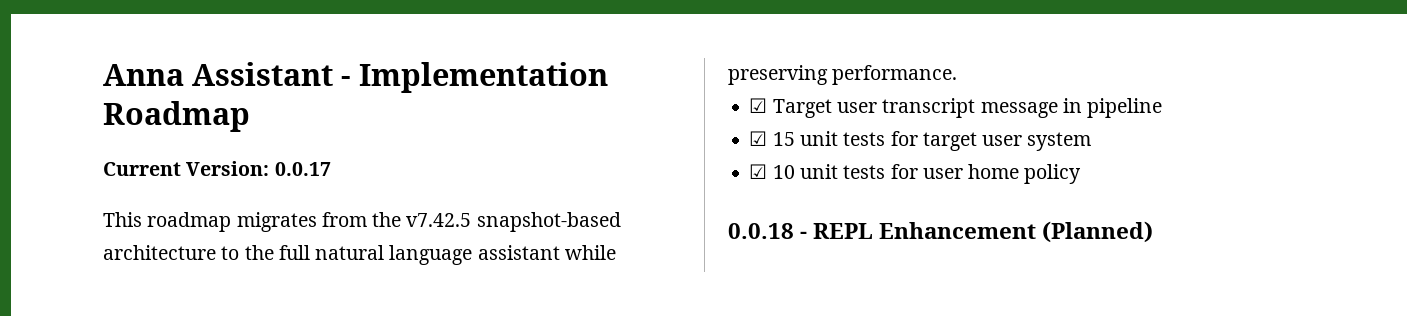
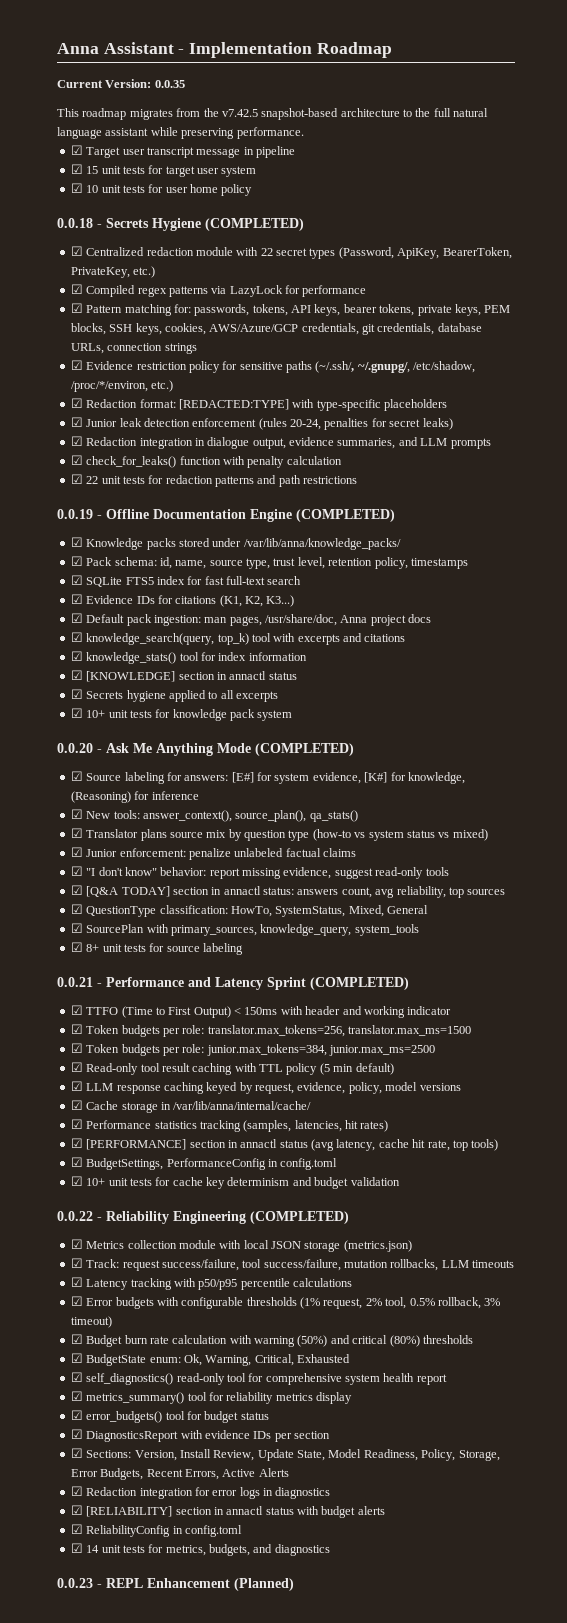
- Current Version: 0.0.17
+ Current Version: 0.0.35
- 0.0.18 - REPL Enhancement (Planned)
+ 0.0.18 - Secrets Hygiene (COMPLETED)
+ ☑ Centralized redaction module with 22 secret types (Password, ApiKey, BearerToken, PrivateKey, etc.)
+ ☑ Compiled regex patterns via LazyLock for performance
+ ☑ Pattern matching for: passwords, tokens, API keys, bearer tokens, private keys, PEM blocks, SSH keys, cookies, AWS/Azure/GCP credentials, git credentials, database URLs, connection strings
+ ☑ Evidence restriction policy for sensitive paths (~/.ssh/, ~/.gnupg/, /etc/shadow, /proc/*/environ, etc.)
+ ☑ Redaction format: [REDACTED:TYPE] with type-specific placeholders
+ ☑ Junior leak detection enforcement (rules 20-24, penalties for secret leaks)
+ ☑ Redaction integration in dialogue output, evidence summaries, and LLM prompts
+ ☑ check_for_leaks() function with penalty calculation
+ ☑ 22 unit tests for redaction patterns and path restrictions
+ 0.0.19 - Offline Documentation Engine (COMPLETED)
+ ☑ Knowledge packs stored under /var/lib/anna/knowledge_packs/
+ ☑ Pack schema: id, name, source type, trust level, retention policy, timestamps
+ ☑ SQLite FTS5 index for fast full-text search
+ ☑ Evidence IDs for citations (K1, K2, K3...)
+ ☑ Default pack ingestion: man pages, /usr/share/doc, Anna project docs
+ ☑ knowledge_search(query, top_k) tool with excerpts and citations
+ ☑ knowledge_stats() tool for index information
+ ☑ [KNOWLEDGE] section in annactl status
+ ☑ Secrets hygiene applied to all excerpts
+ ☑ 10+ unit tests for knowledge pack system
+ 0.0.20 - Ask Me Anything Mode (COMPLETED)
+ ☑ Source labeling for answers: [E#] for system evidence, [K#] for knowledge, (Reasoning) for inference
+ ☑ New tools: answer_context(), source_plan(), qa_stats()
+ ☑ Translator plans source mix by question type (how-to vs system status vs mixed)
+ ☑ Junior enforcement: penalize unlabeled factual claims
+ ☑ "I don't know" behavior: report missing evidence, suggest read-only tools
+ ☑ [Q&A TODAY] section in annactl status: answers count, avg reliability, top sources
+ ☑ QuestionType classification: HowTo, SystemStatus, Mixed, General
+ ☑ SourcePlan with primary_sources, knowledge_query, system_tools
+ ☑ 8+ unit tests for source labeling
+ 0.0.21 - Performance and Latency Sprint (COMPLETED)
+ ☑ TTFO (Time to First Output) < 150ms with header and working indicator
+ ☑ Token budgets per role: translator.max_tokens=256, translator.max_ms=1500
+ ☑ Token budgets per role: junior.max_tokens=384, junior.max_ms=2500
+ ☑ Read-only tool result caching with TTL policy (5 min default)
+ ☑ LLM response caching keyed by request, evidence, policy, model versions
+ ☑ Cache storage in /var/lib/anna/internal/cache/
+ ☑ Performance statistics tracking (samples, latencies, hit rates)
+ ☑ [PERFORMANCE] section in annactl status (avg latency, cache hit rate, top tools)
+ ☑ BudgetSettings, PerformanceConfig in config.toml
+ ☑ 10+ unit tests for cache key determinism and budget validation
+ 0.0.22 - Reliability Engineering (COMPLETED)
+ ☑ Metrics collection module with local JSON storage (metrics.json)
+ ☑ Track: request success/failure, tool success/failure, mutation rollbacks, LLM timeouts
+ ☑ Latency tracking with p50/p95 percentile calculations
+ ☑ Error budgets with configurable thresholds (1% request, 2% tool, 0.5% rollback, 3% timeout)
+ ☑ Budget burn rate calculation with warning (50%) and critical (80%) thresholds
+ ☑ BudgetState enum: Ok, Warning, Critical, Exhausted
+ ☑ self_diagnostics() read-only tool for comprehensive system health report
+ ☑ metrics_summary() tool for reliability metrics display
+ ☑ error_budgets() tool for budget status
+ ☑ DiagnosticsReport with evidence IDs per section
+ ☑ Sections: Version, Install Review, Update State, Model Readiness, Policy, Storage, Error Budgets, Recent Errors, Active Alerts
+ ☑ Redaction integration for error logs in diagnostics
+ ☑ [RELIABILITY] section in annactl status with budget alerts
+ ☑ ReliabilityConfig in config.toml
+ ☑ 14 unit tests for metrics, budgets, and diagnostics
+ 0.0.23 - REPL Enhancement (Planned)

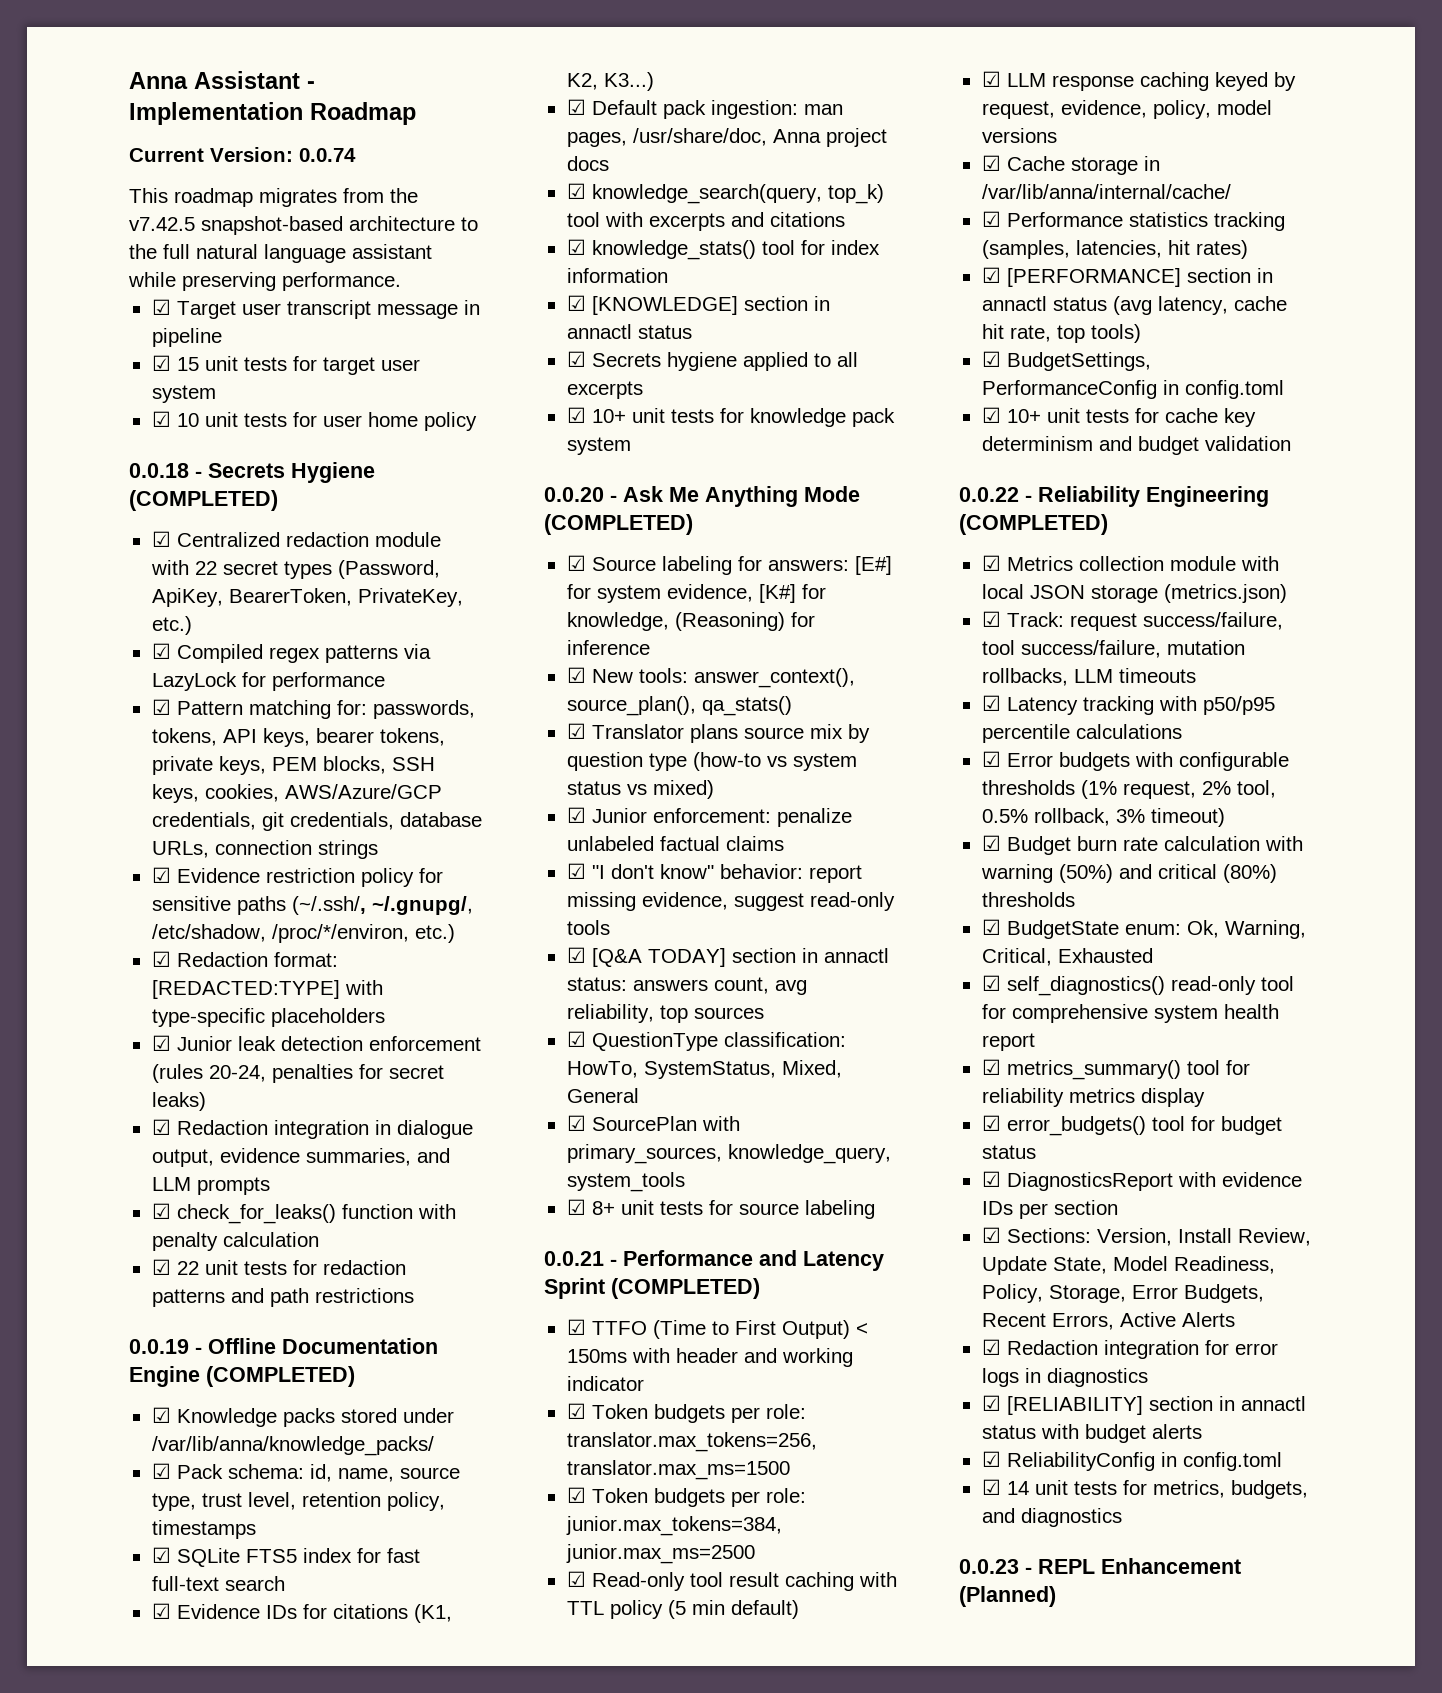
- Current Version: 0.0.35
+ Current Version: 0.0.74

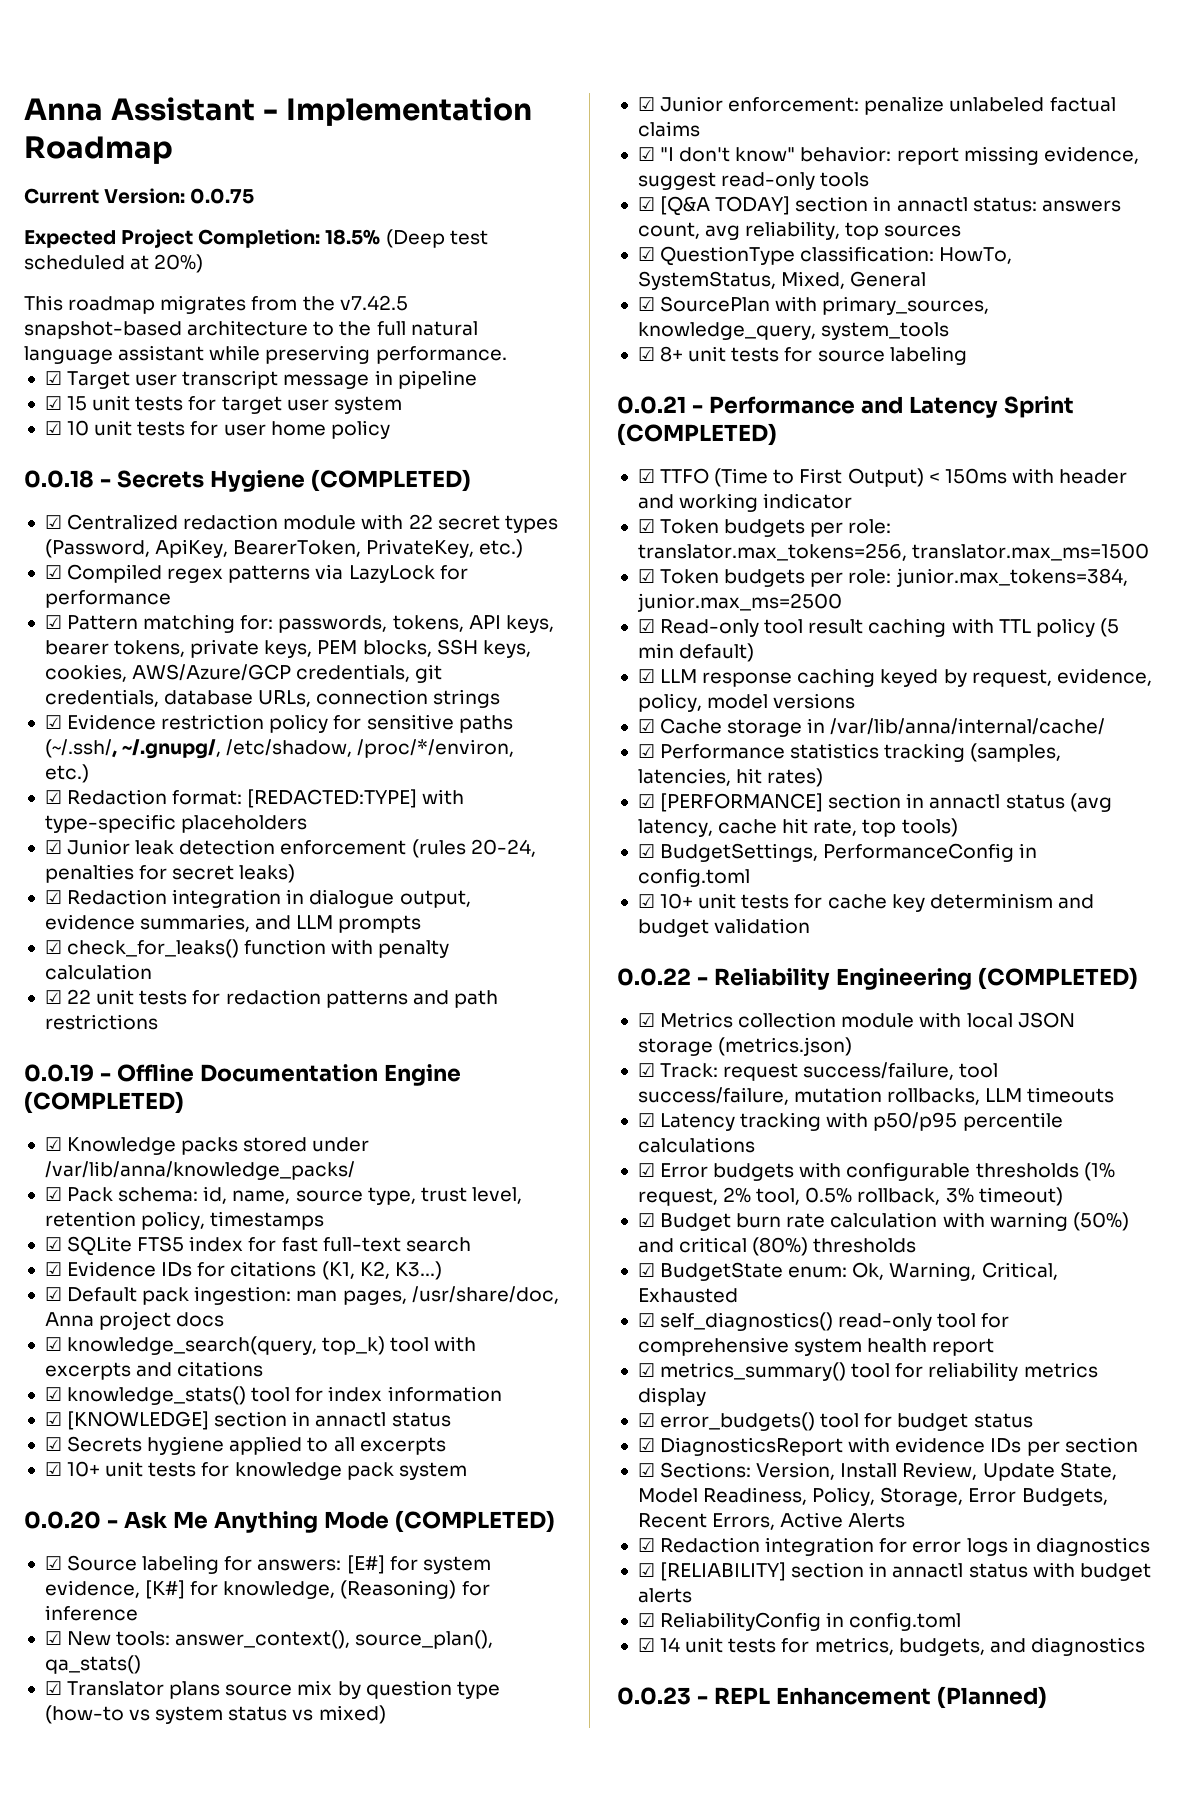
- Current Version: 0.0.74
+ Current Version: 0.0.75
+ Expected Project Completion: 18.5% (Deep test scheduled at 20%)

